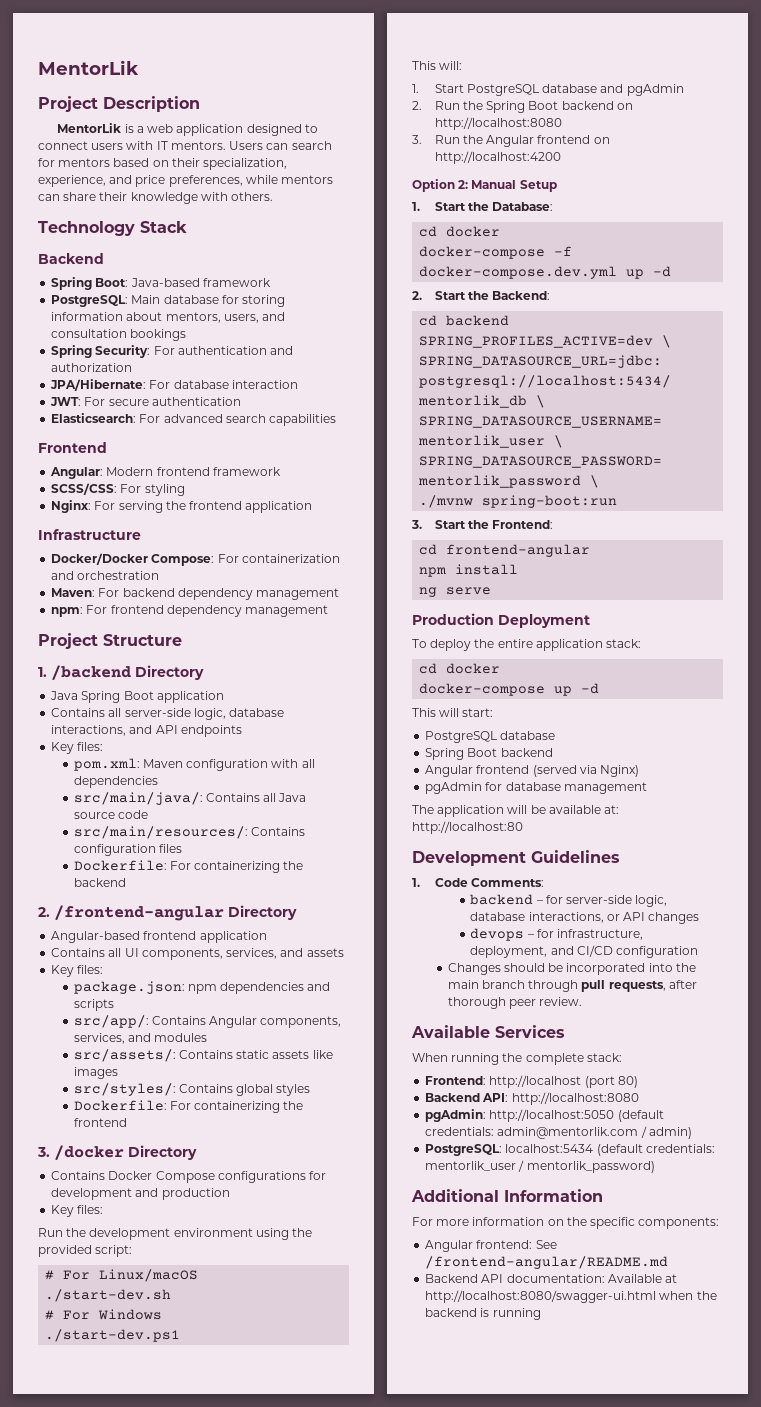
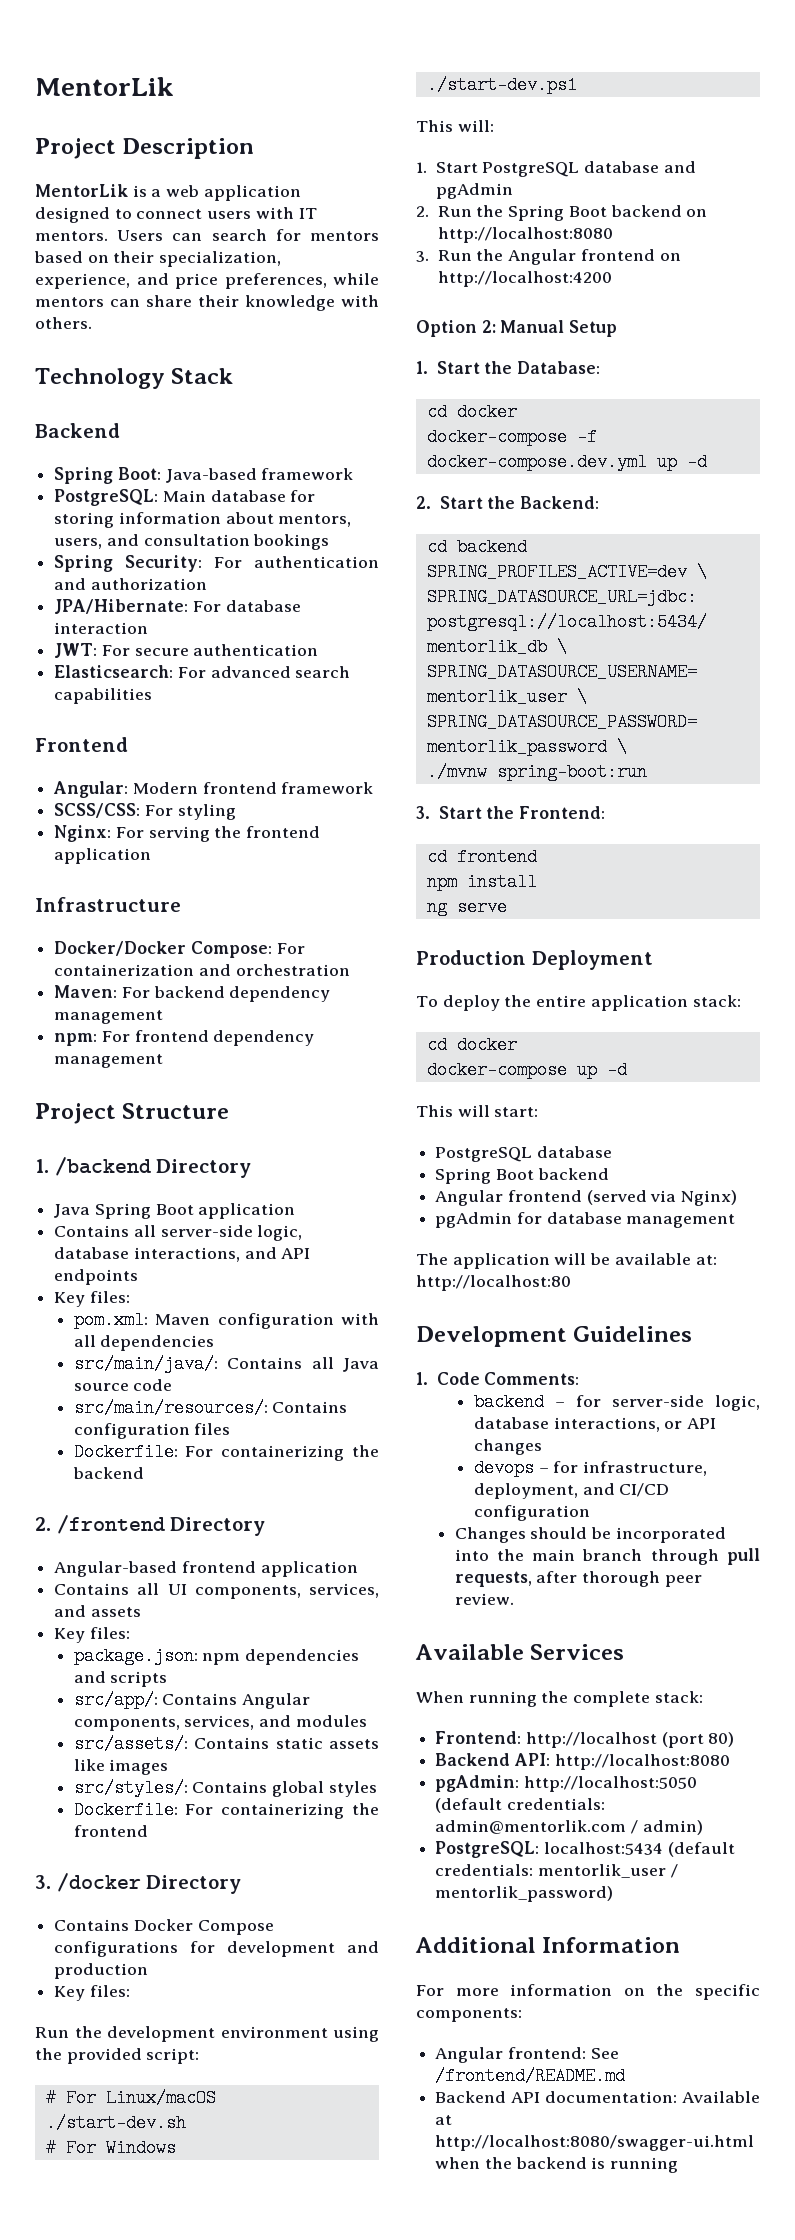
- 2. /frontend-angular Directory
+ 2. /frontend Directory
- cd frontend-angular
+ cd frontend
- Angular frontend: See /frontend-angular/README.md
+ Angular frontend: See /frontend/README.md

